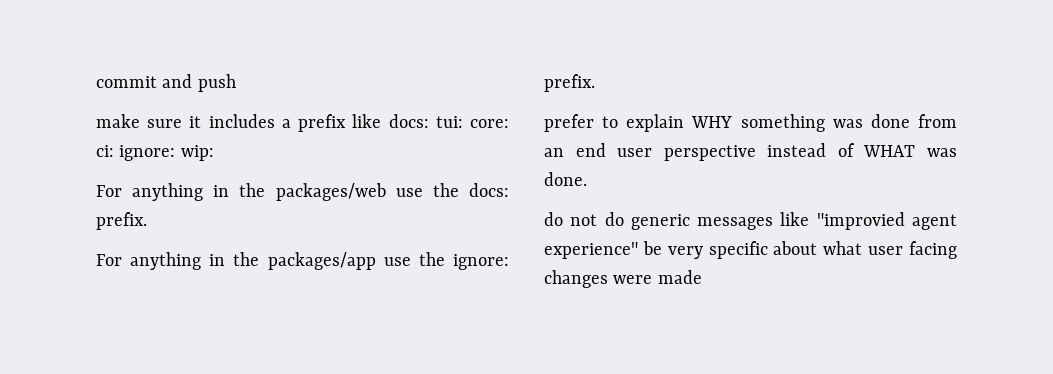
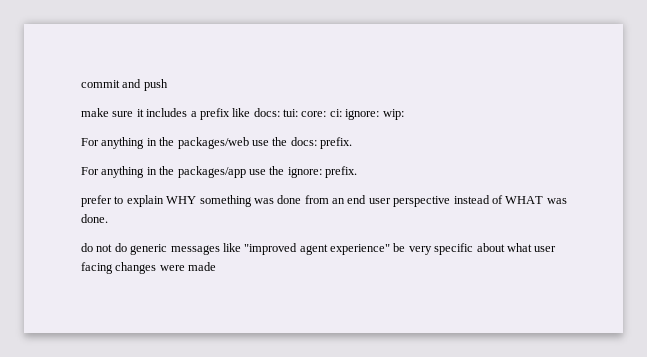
- do not do generic messages like "improvied agent experience" be very specific about what user facing changes were made
+ do not do generic messages like "improved agent experience" be very specific about what user facing changes were made

